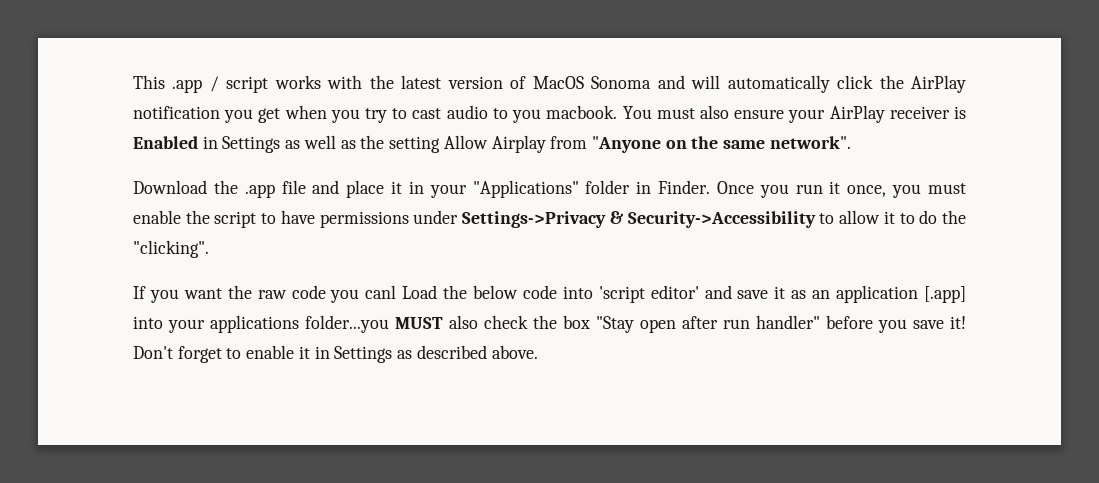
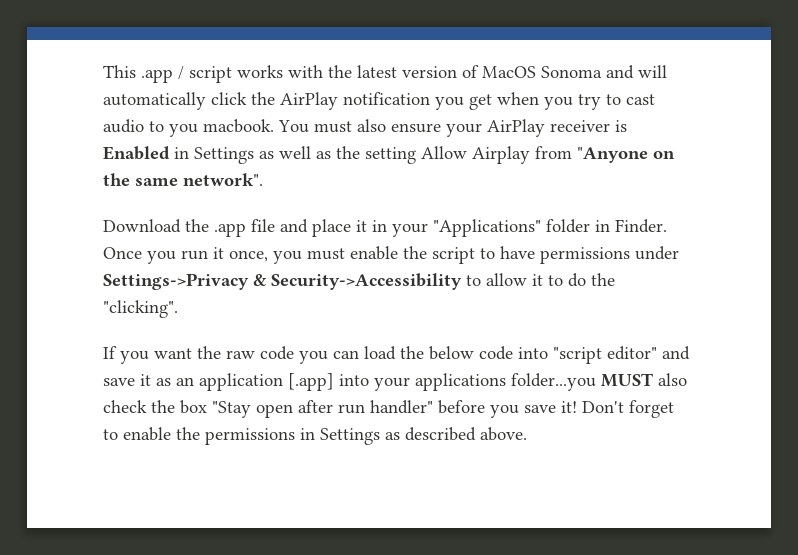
- If you want the raw code you canl Load the below code into 'script editor' and save it as an application [.app] into your applications folder...you MUST also check the box "Stay open after run handler" before you save it!
+ If you want the raw code you can load the below code into "script editor" and save it as an application [.app] into your applications folder...you MUST also check the box "Stay open after run handler" before you save it!
- Don't forget to enable it in Settings as described above.
+ Don't forget to enable the permissions in Settings as described above.

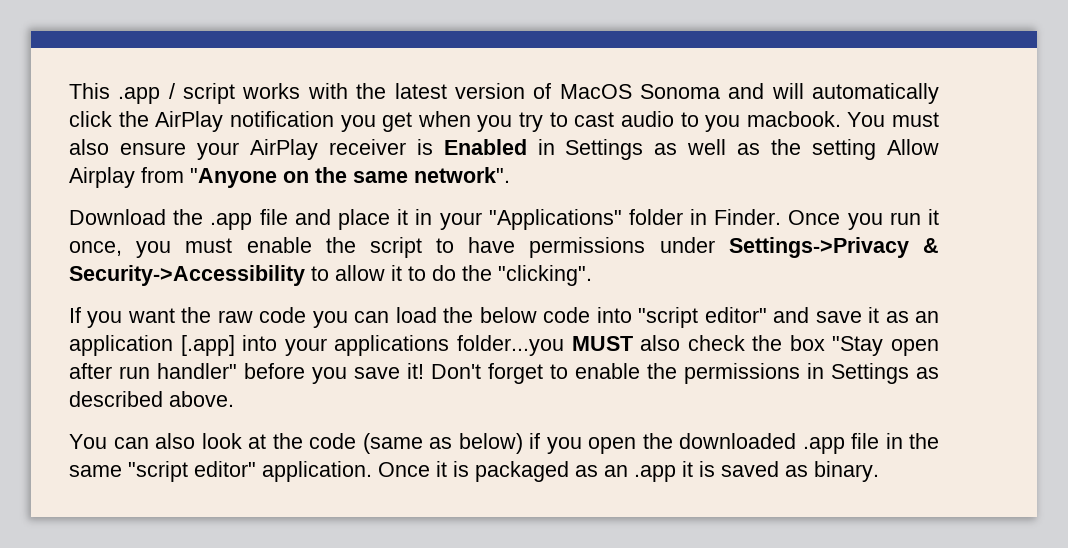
+ You can also look at the code (same as below) if you open the downloaded .app file in the same "script editor" application. Once it is packaged as an .app it is saved as binary.

